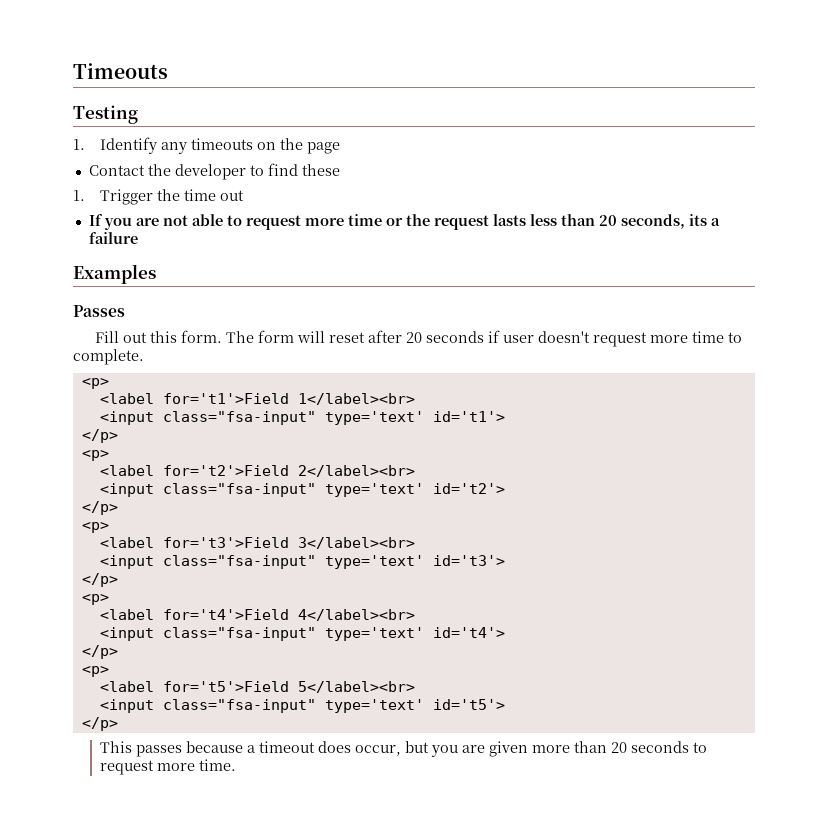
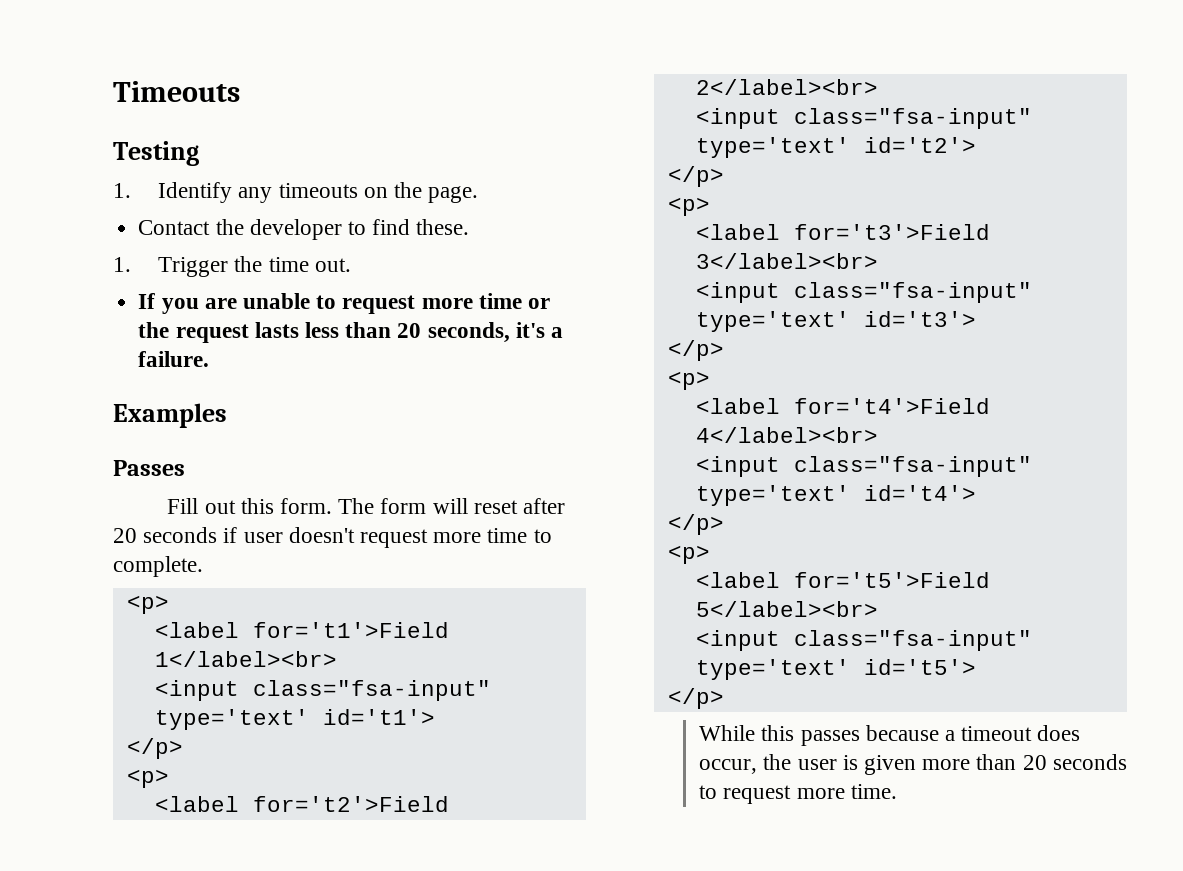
- 1. Identify any timeouts on the page
+ 1. Identify any timeouts on the page.
- Contact the developer to find these
+ Contact the developer to find these.
- 1. Trigger the time out
+ 1. Trigger the time out.
- If you are not able to request more time or the request lasts less than 20 seconds, its a failure
+ If you are unable to request more time or the request lasts less than 20 seconds, it's a failure.
- This passes because a timeout does occur, but you are given more than 20 seconds to request more time.
+ While this passes because a timeout does occur, the user is given more than 20 seconds to request more time.

